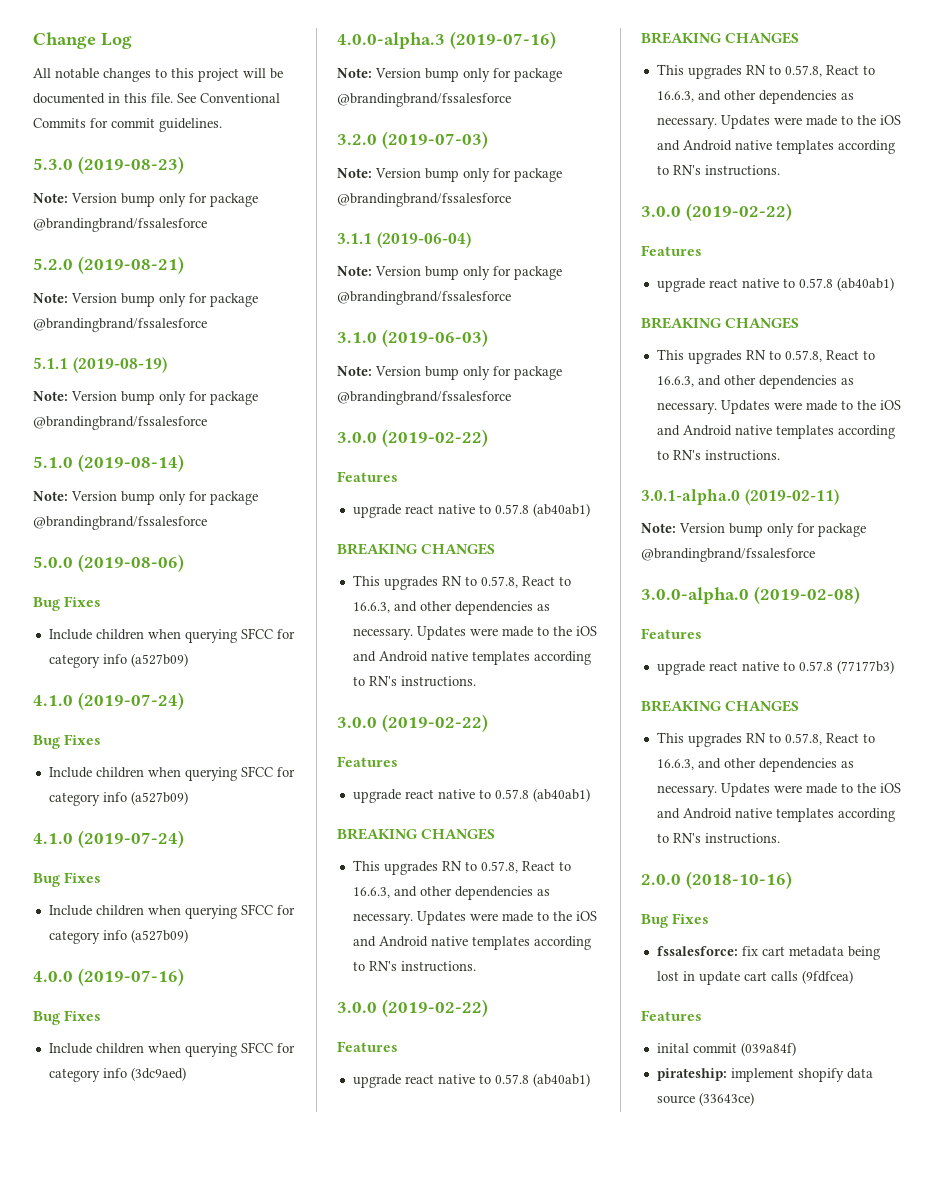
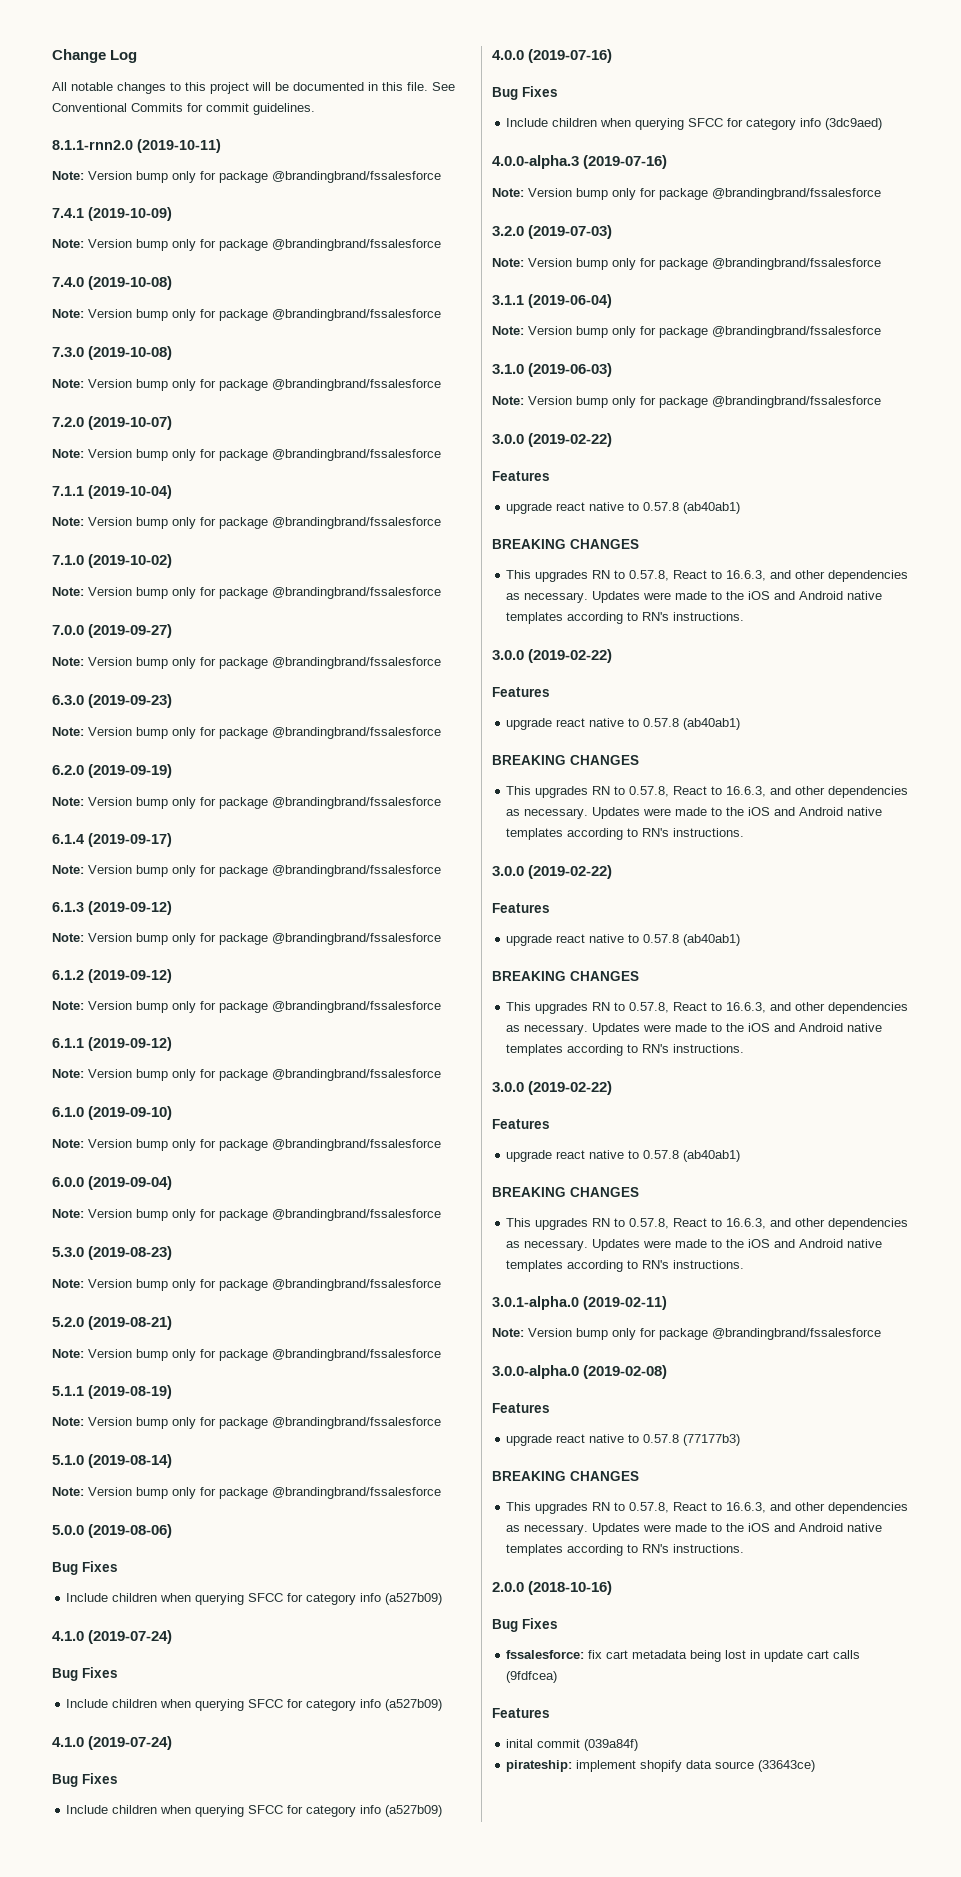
+ 8.1.1-rnn2.0 (2019-10-11)
+ Note: Version bump only for package @brandingbrand/fssalesforce
+ 7.4.1 (2019-10-09)
+ Note: Version bump only for package @brandingbrand/fssalesforce
+ 7.4.0 (2019-10-08)
+ Note: Version bump only for package @brandingbrand/fssalesforce
+ 7.3.0 (2019-10-08)
+ Note: Version bump only for package @brandingbrand/fssalesforce
+ 7.2.0 (2019-10-07)
+ Note: Version bump only for package @brandingbrand/fssalesforce
+ 7.1.1 (2019-10-04)
+ Note: Version bump only for package @brandingbrand/fssalesforce
+ 7.1.0 (2019-10-02)
+ Note: Version bump only for package @brandingbrand/fssalesforce
+ 7.0.0 (2019-09-27)
+ Note: Version bump only for package @brandingbrand/fssalesforce
+ 6.3.0 (2019-09-23)
+ Note: Version bump only for package @brandingbrand/fssalesforce
+ 6.2.0 (2019-09-19)
+ Note: Version bump only for package @brandingbrand/fssalesforce
+ 6.1.4 (2019-09-17)
+ Note: Version bump only for package @brandingbrand/fssalesforce
+ 6.1.3 (2019-09-12)
+ Note: Version bump only for package @brandingbrand/fssalesforce
+ 6.1.2 (2019-09-12)
+ Note: Version bump only for package @brandingbrand/fssalesforce
+ 6.1.1 (2019-09-12)
+ Note: Version bump only for package @brandingbrand/fssalesforce
+ 6.1.0 (2019-09-10)
+ Note: Version bump only for package @brandingbrand/fssalesforce
+ 6.0.0 (2019-09-04)
+ Note: Version bump only for package @brandingbrand/fssalesforce

